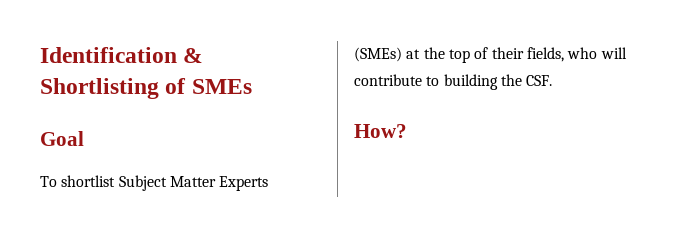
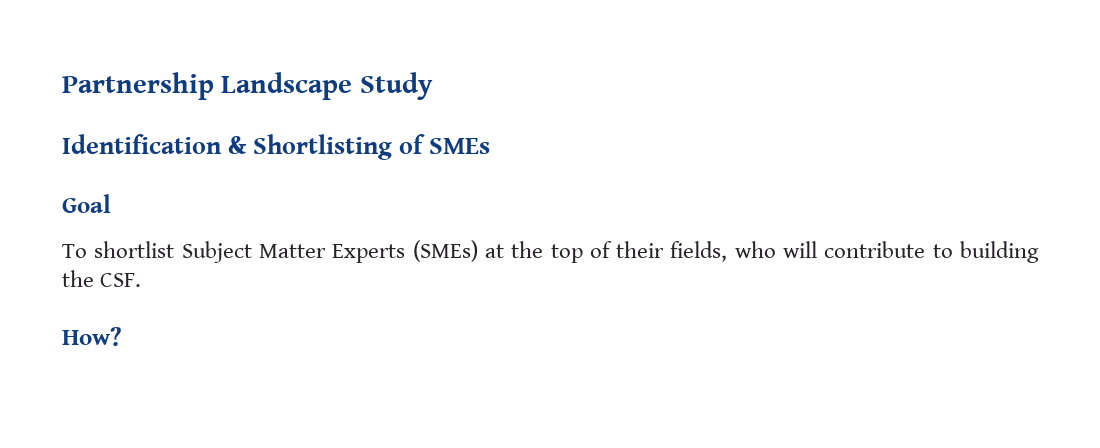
+ Partnership Landscape Study

